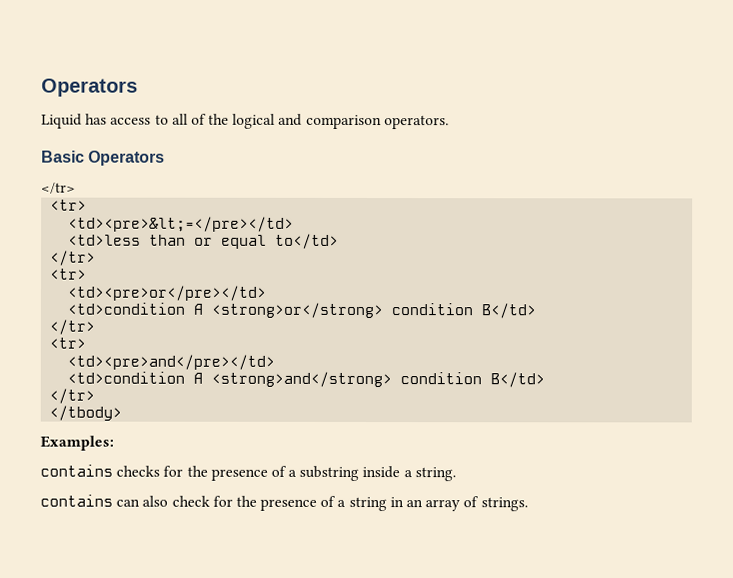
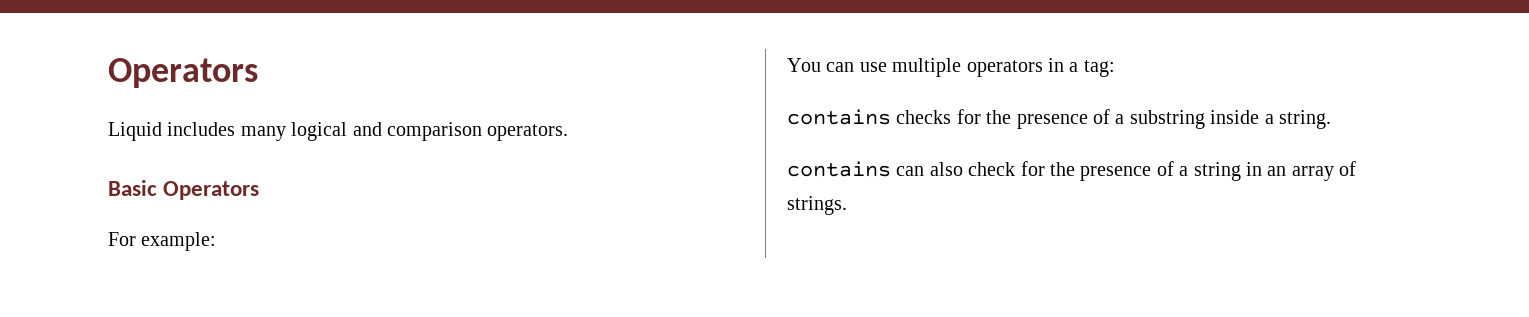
- Liquid has access to all of the logical and comparison operators.
+ Liquid includes many logical and comparison operators.
  Basic Operators
- </tr>
- <tr>
- <td><pre>&lt;=</pre></td>
- <td>less than or equal to</td>
- </tr>
- <tr>
- <td><pre>or</pre></td>
- <td>condition A <strong>or</strong> condition B</td>
- </tr>
- <tr>
- <td><pre>and</pre></td>
- <td>condition A <strong>and</strong> condition B</td>
- </tr>
- </tbody>
- Examples:
+ For example:
+ You can use multiple operators in a tag:

